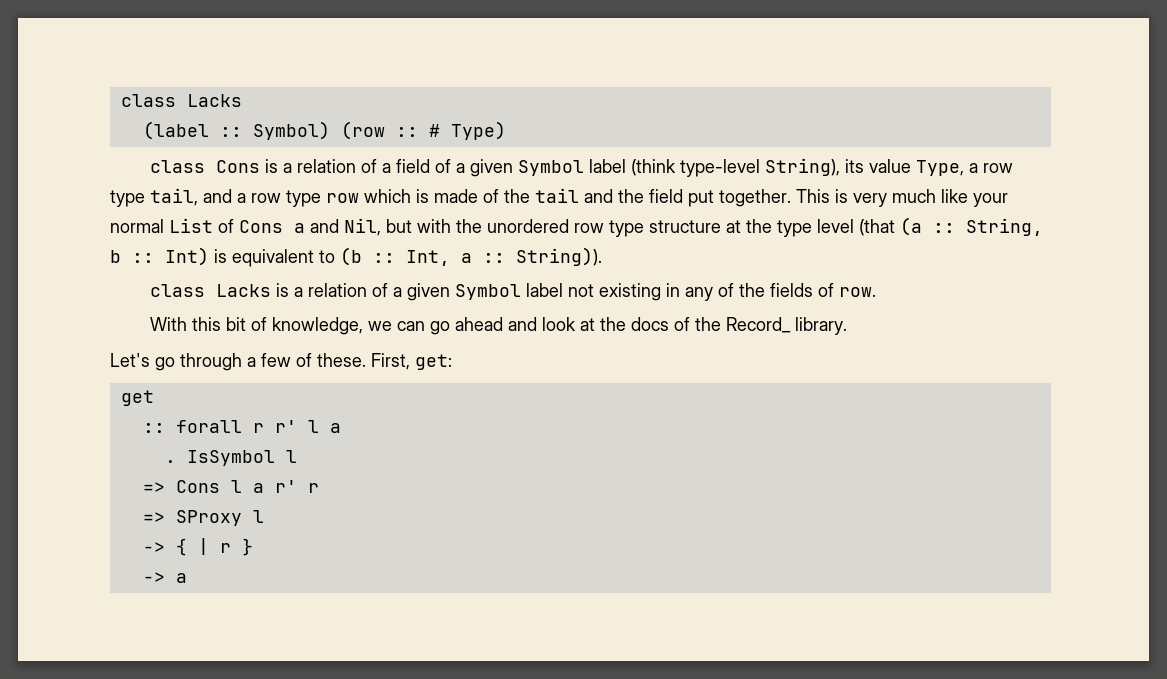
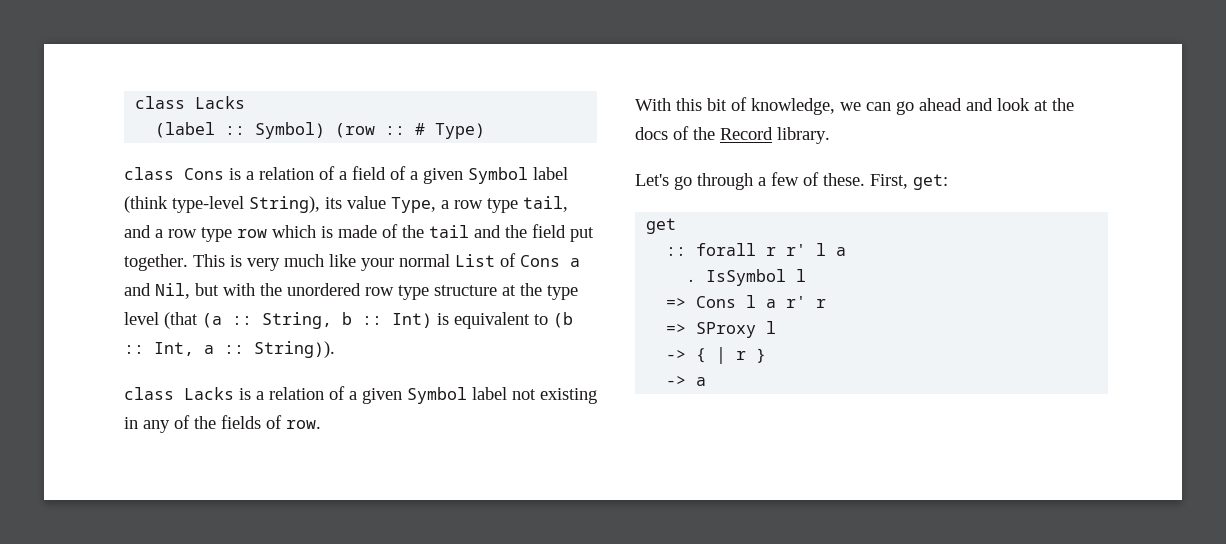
- With this bit of knowledge, we can go ahead and look at the docs of the Record_ library.
+ With this bit of knowledge, we can go ahead and look at the docs of the Record library.

